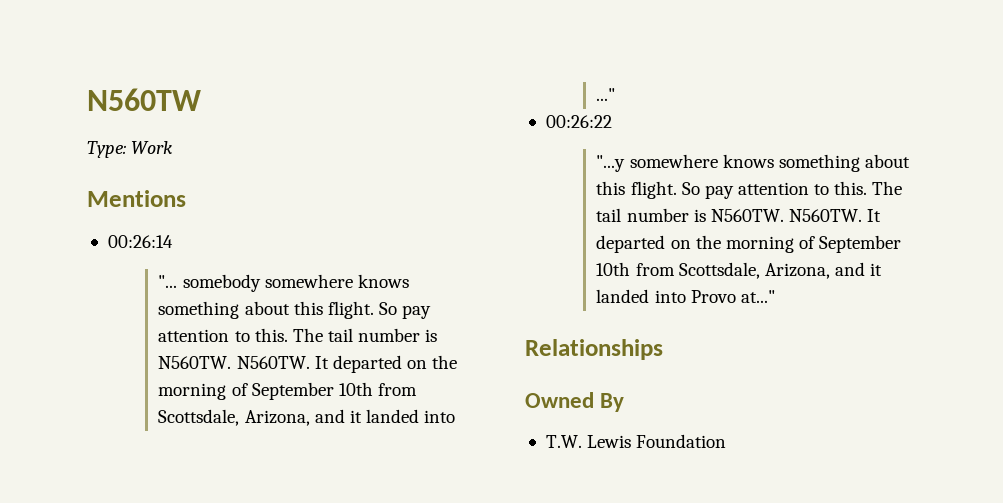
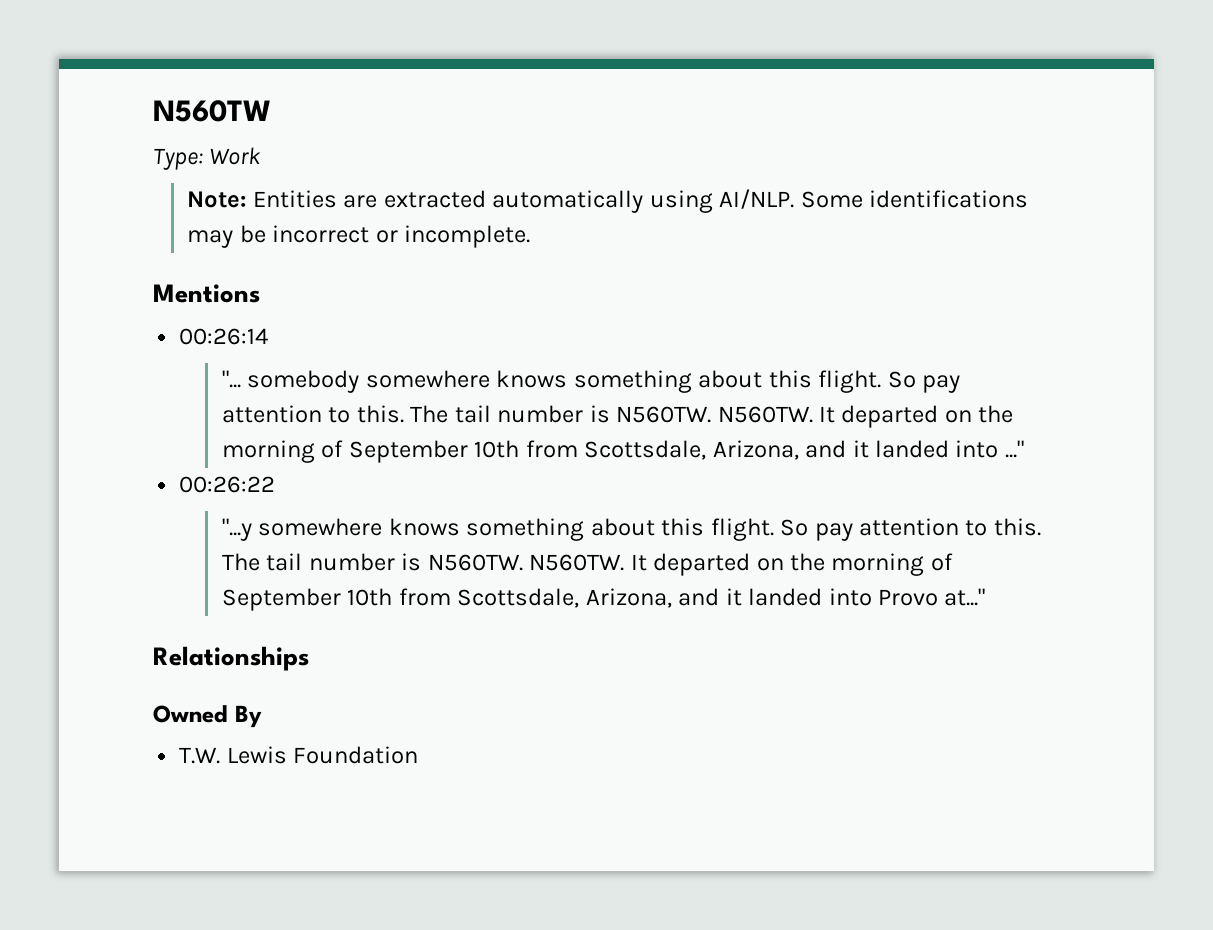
+ Note: Entities are extracted automatically using AI/NLP. Some identifications may be incorrect or incomplete.

